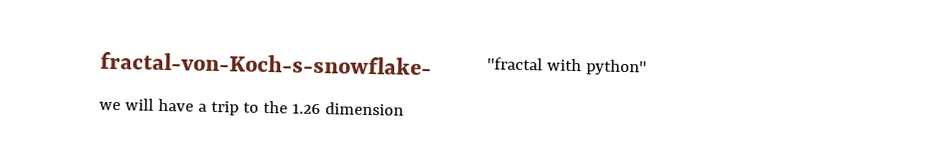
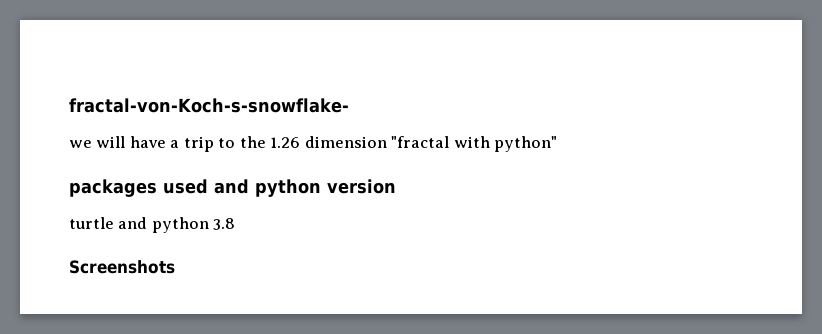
+ packages used and python version
+ turtle and python 3.8
+ Screenshots

